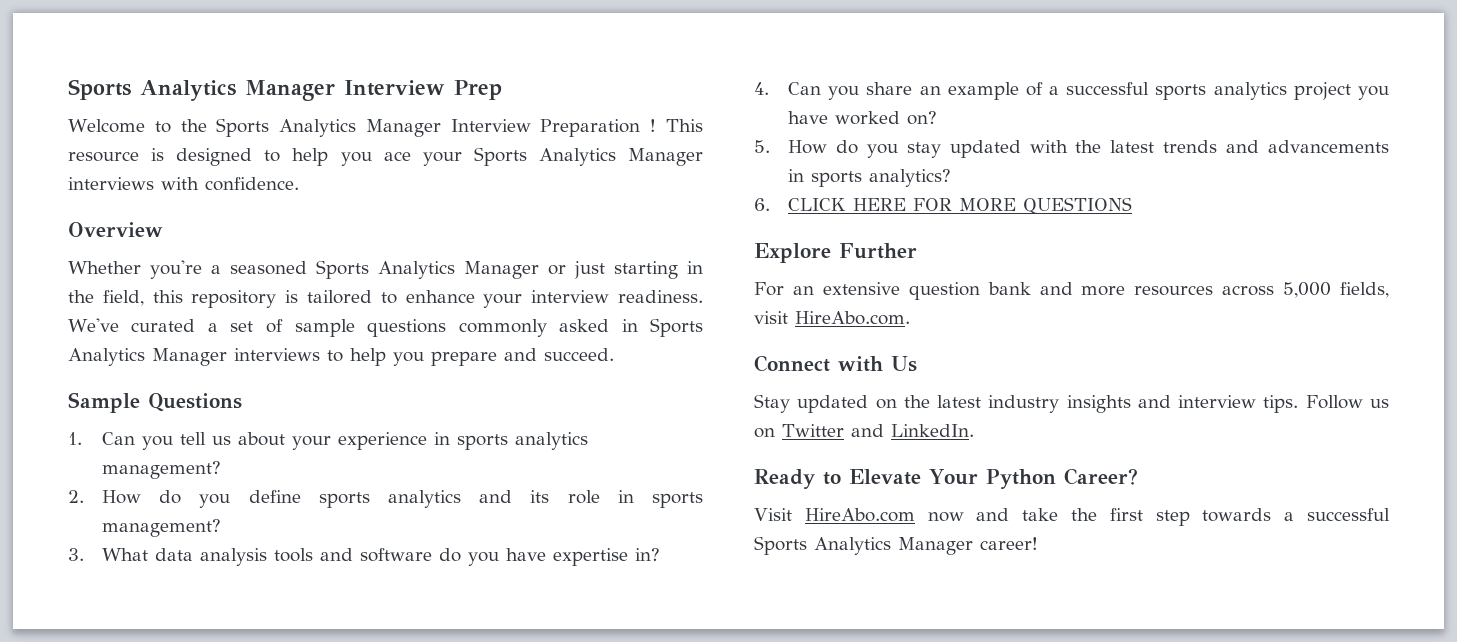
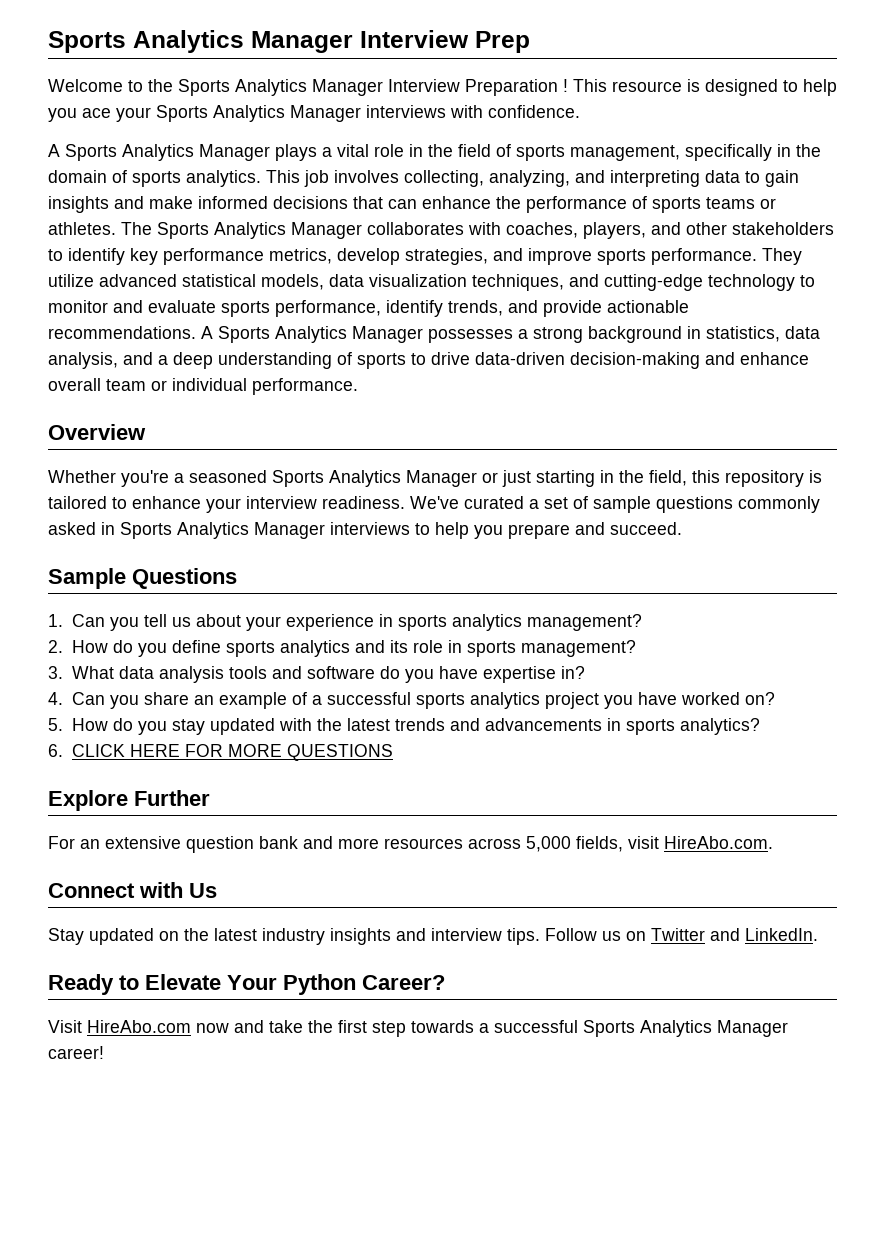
+ A Sports Analytics Manager plays a vital role in the field of sports management, specifically in the domain of sports analytics. This job involves collecting, analyzing, and interpreting data to gain insights and make informed decisions that can enhance the performance of sports teams or athletes. The Sports Analytics Manager collaborates with coaches, players, and other stakeholders to identify key performance metrics, develop strategies, and improve sports performance. They utilize advanced statistical models, data visualization techniques, and cutting-edge technology to monitor and evaluate sports performance, identify trends, and provide actionable recommendations. A Sports Analytics Manager possesses a strong background in statistics, data analysis, and a deep understanding of sports to drive data-driven decision-making and enhance overall team or individual performance.

